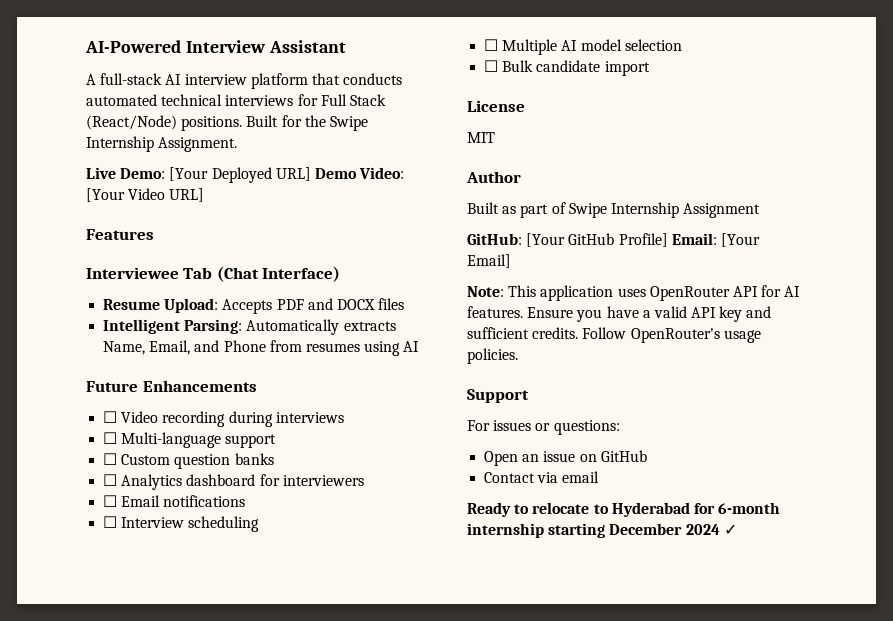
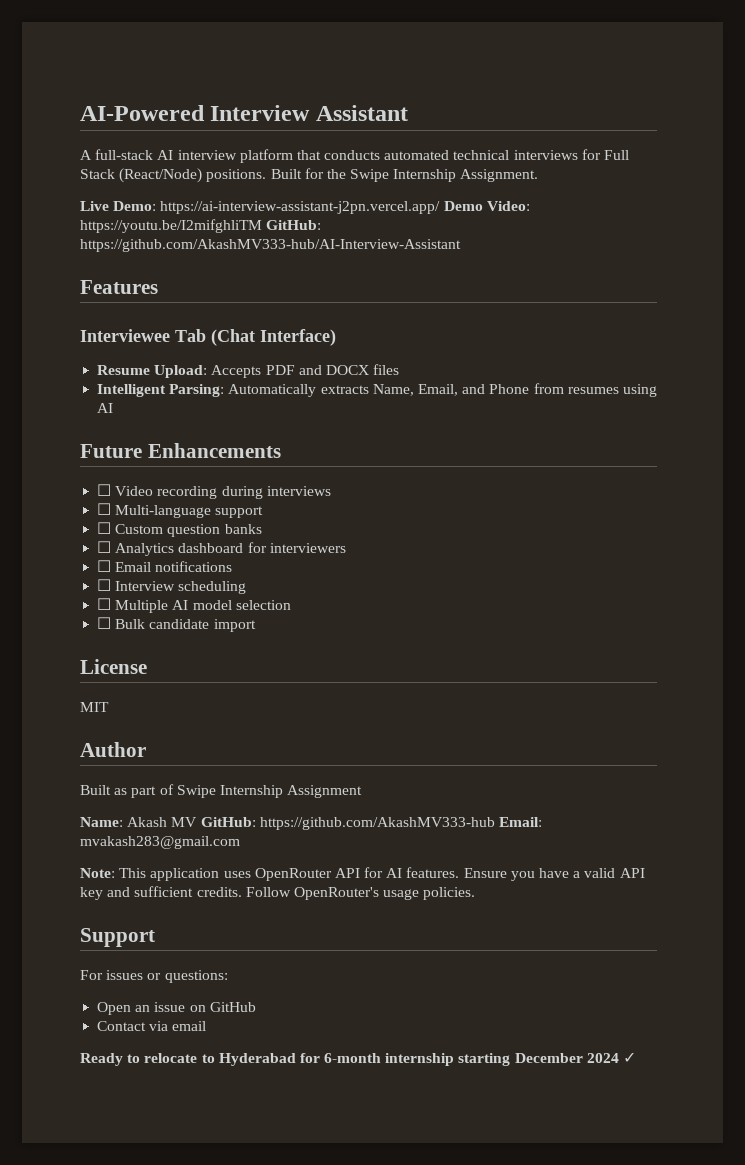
- Live Demo: [Your Deployed URL] Demo Video: [Your Video URL]
+ Live Demo: https://ai-interview-assistant-j2pn.vercel.app/ Demo Video: https://youtu.be/I2mifghliTM GitHub: https://github.com/AkashMV333-hub/AI-Interview-Assistant
- GitHub: [Your GitHub Profile] Email: [Your Email]
+ Name: Akash MV GitHub: https://github.com/AkashMV333-hub Email: mvakash283@gmail.com

